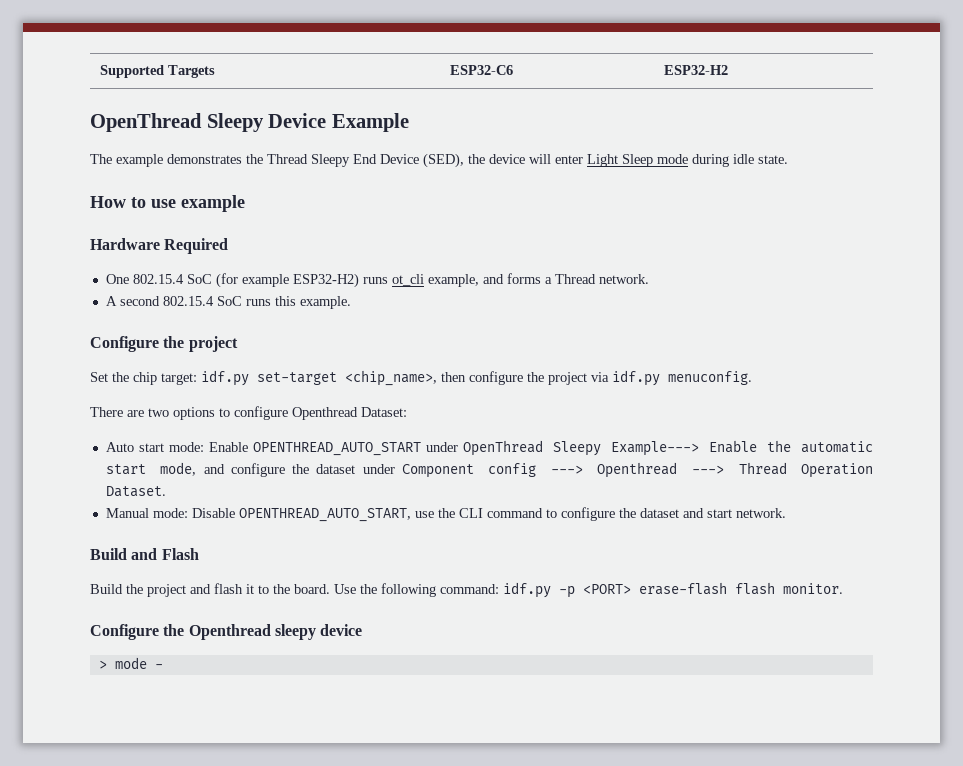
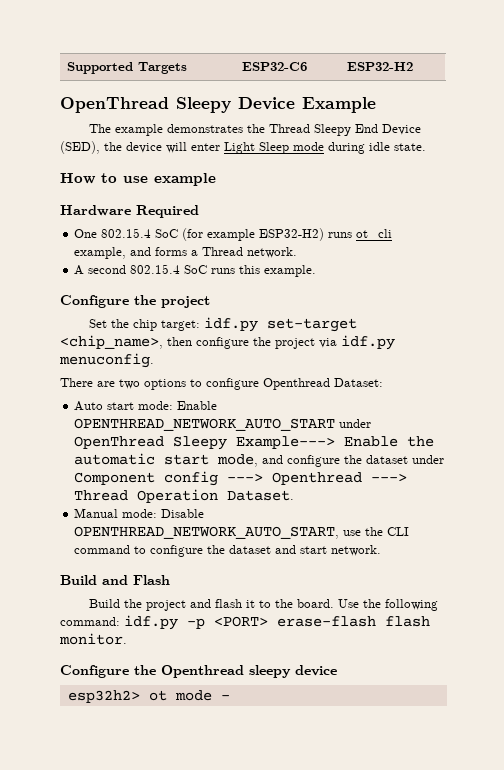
- Auto start mode: Enable OPENTHREAD_AUTO_START under OpenThread Sleepy Example---> Enable the automatic start mode, and configure the dataset under Component config ---> Openthread ---> Thread Operation Dataset.
+ Auto start mode: Enable OPENTHREAD_NETWORK_AUTO_START under OpenThread Sleepy Example---> Enable the automatic start mode, and configure the dataset under Component config ---> Openthread ---> Thread Operation Dataset.
- Manual mode: Disable OPENTHREAD_AUTO_START, use the CLI command to configure the dataset and start network.
+ Manual mode: Disable OPENTHREAD_NETWORK_AUTO_START, use the CLI command to configure the dataset and start network.
- > mode -
+ esp32h2> ot mode -

